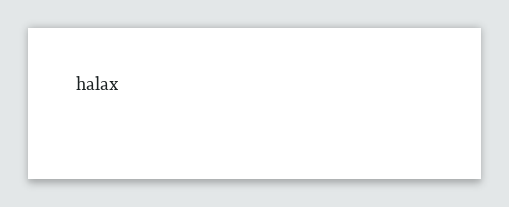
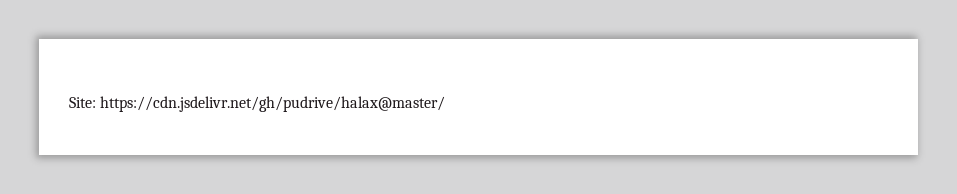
- halax
+ Site: https://cdn.jsdelivr.net/gh/pudrive/halax@master/

